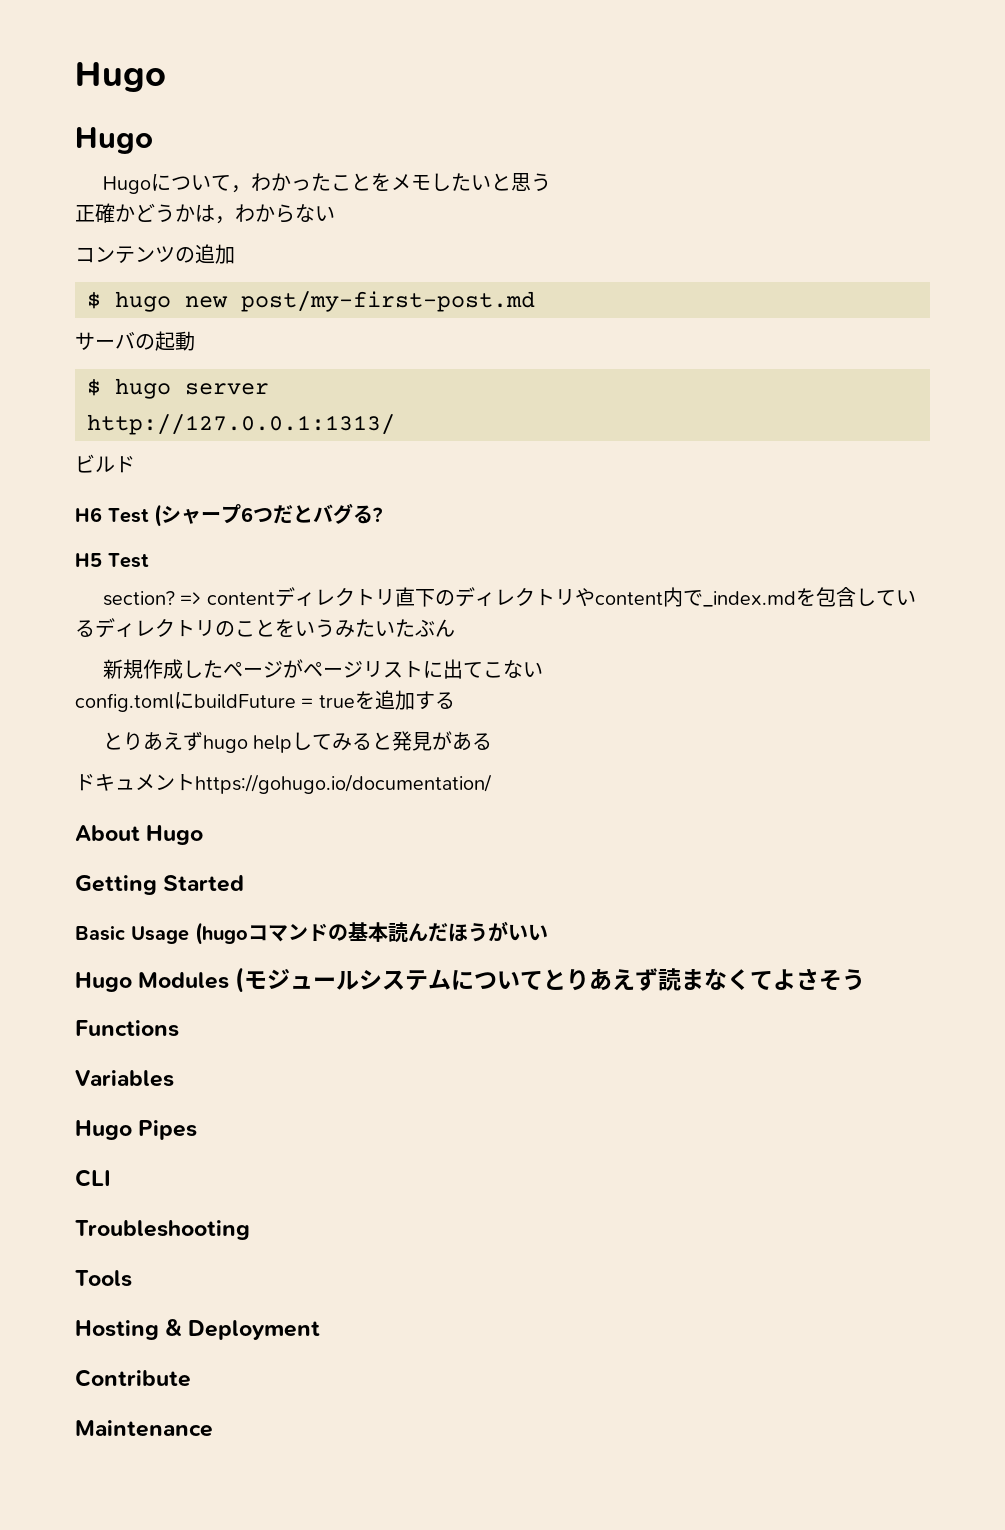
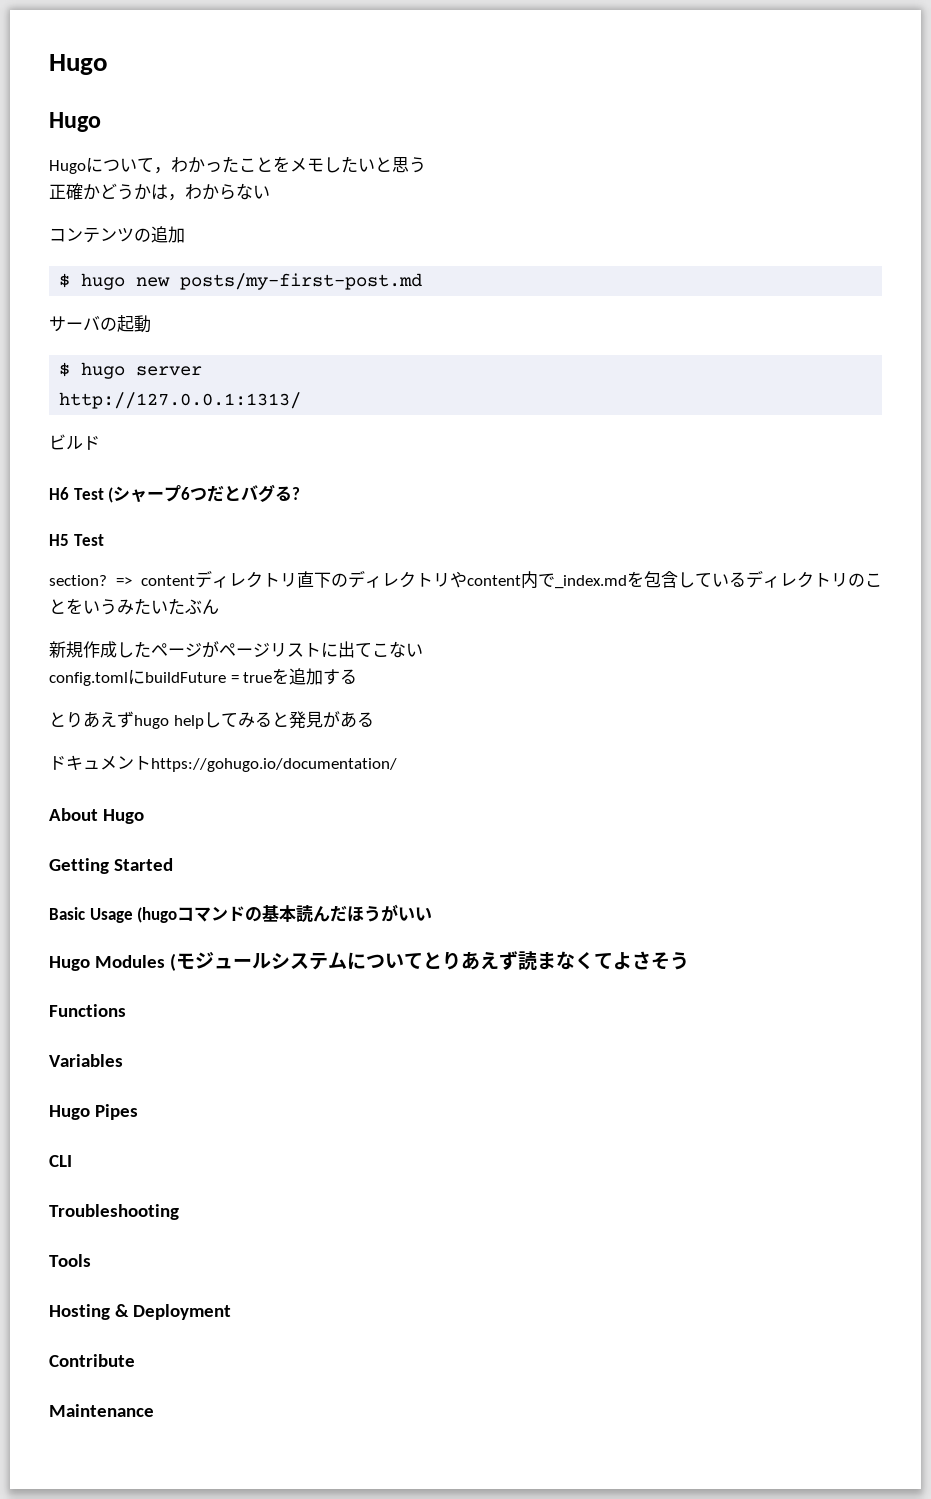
- $ hugo new post/my-first-post.md
+ $ hugo new posts/my-first-post.md

